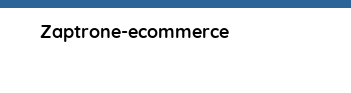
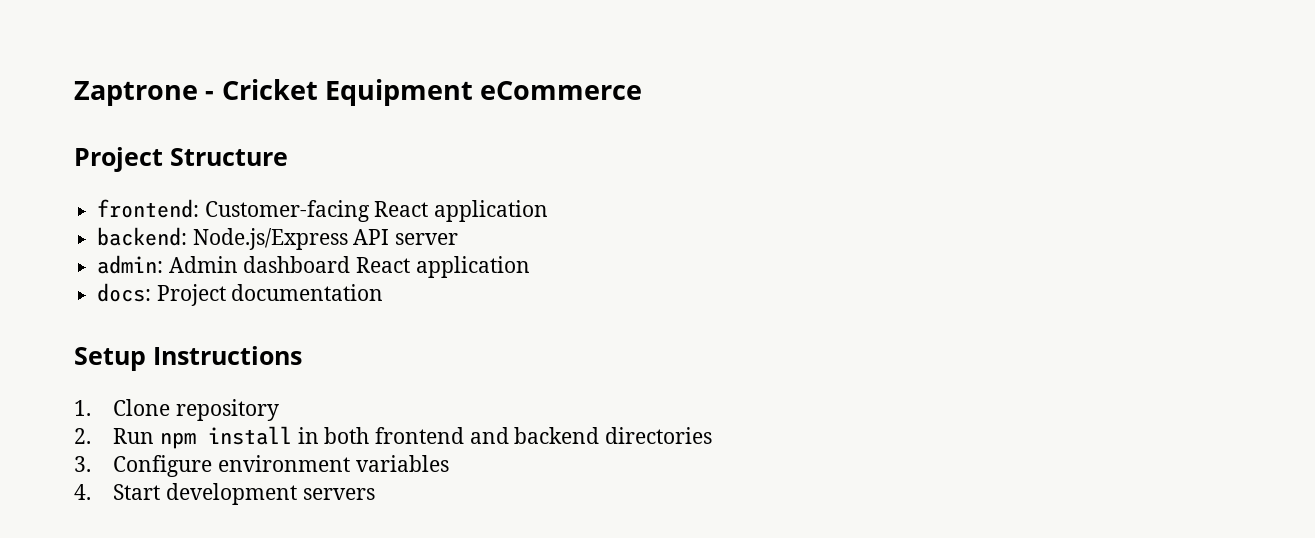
- Zaptrone-ecommerce
+ Zaptrone - Cricket Equipment eCommerce
+ Project Structure
+ frontend: Customer-facing React application
+ backend: Node.js/Express API server
+ admin: Admin dashboard React application
+ docs: Project documentation
+ Setup Instructions
+ 1. Clone repository
+ 2. Run npm install in both frontend and backend directories
+ 3. Configure environment variables
+ 4. Start development servers

